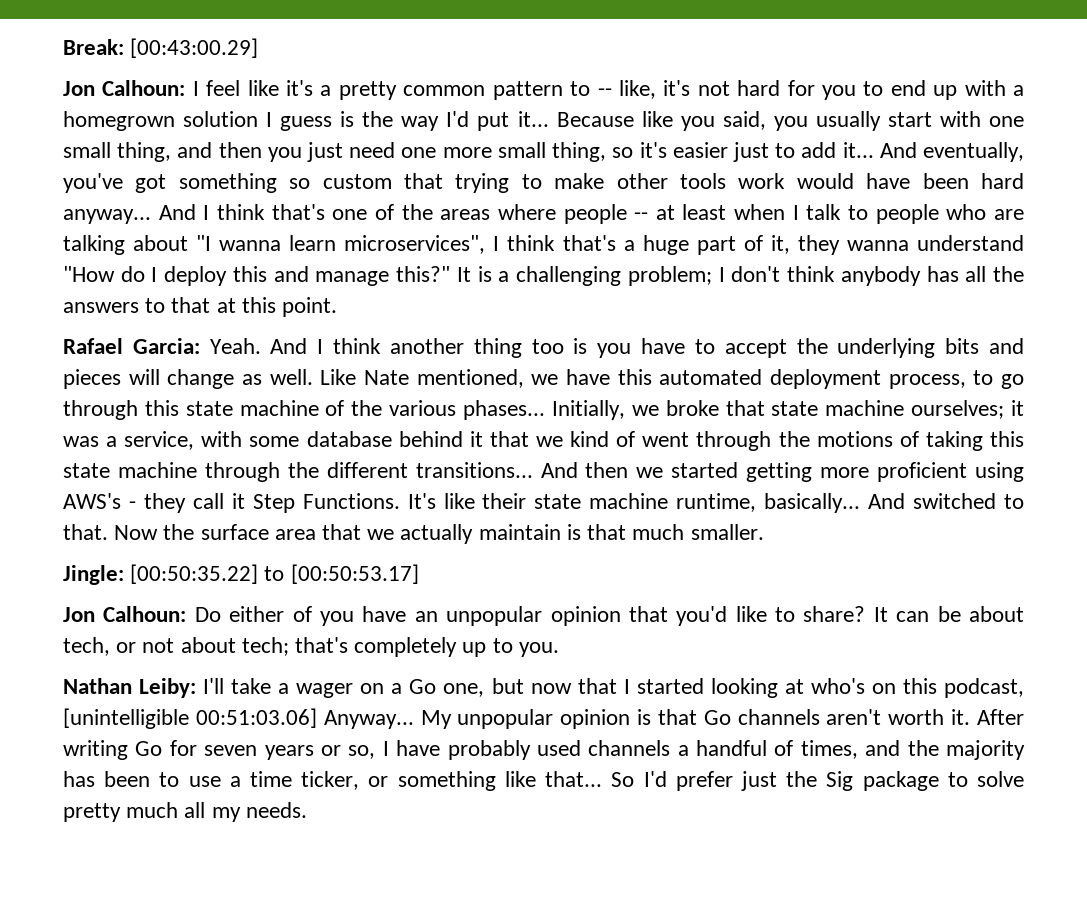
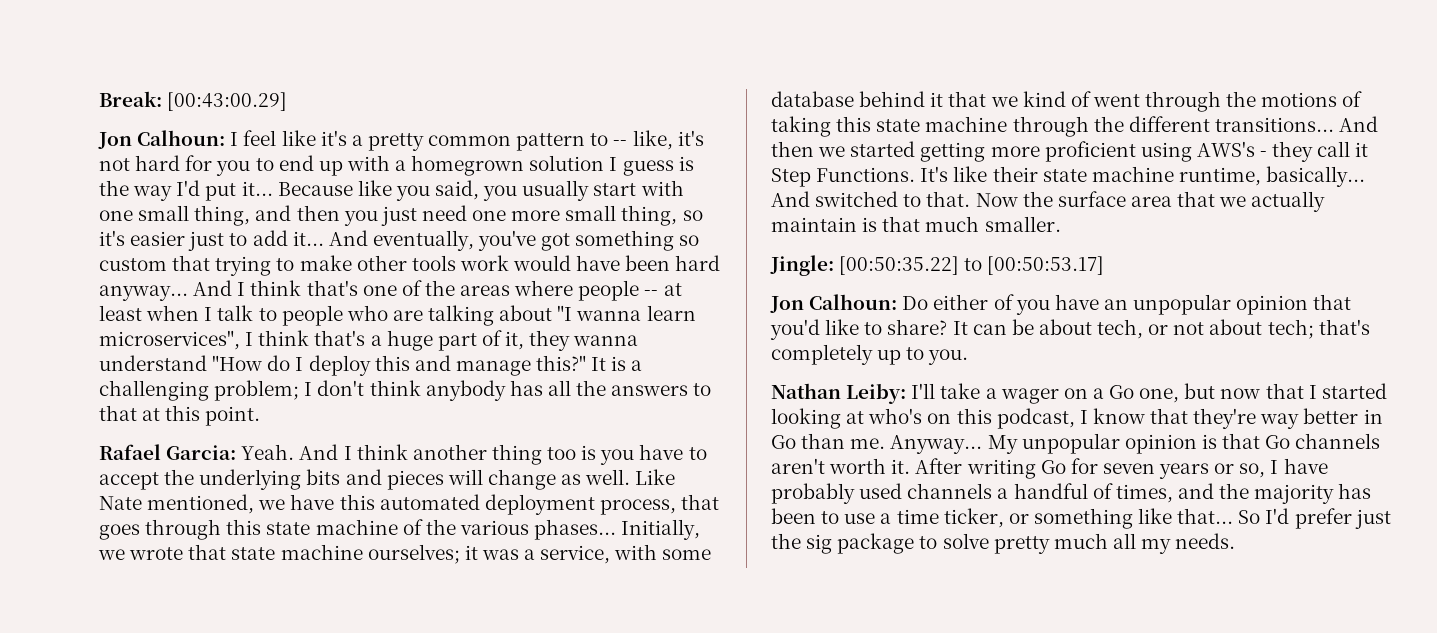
- Like Nate mentioned, we have this automated deployment process, to go through this state machine of the various phases...
+ Like Nate mentioned, we have this automated deployment process, that goes through this state machine of the various phases...
- Initially, we broke that state machine ourselves; it was a service, with some database behind it that we kind of went through the motions of taking this state machine through the different transitions...
+ Initially, we wrote that state machine ourselves; it was a service, with some database behind it that we kind of went through the motions of taking this state machine through the different transitions...
- Nathan Leiby: I'll take a wager on a Go one, but now that I started looking at who's on this podcast, [unintelligible 00:51:03.06] Anyway...
+ Nathan Leiby: I'll take a wager on a Go one, but now that I started looking at who's on this podcast, I know that they're way better in Go than me. Anyway...
- So I'd prefer just the Sig package to solve pretty much all my needs.
+ So I'd prefer just the sig package to solve pretty much all my needs.

